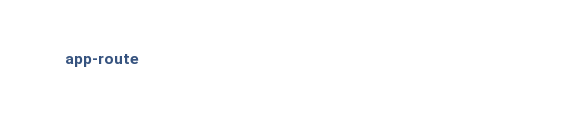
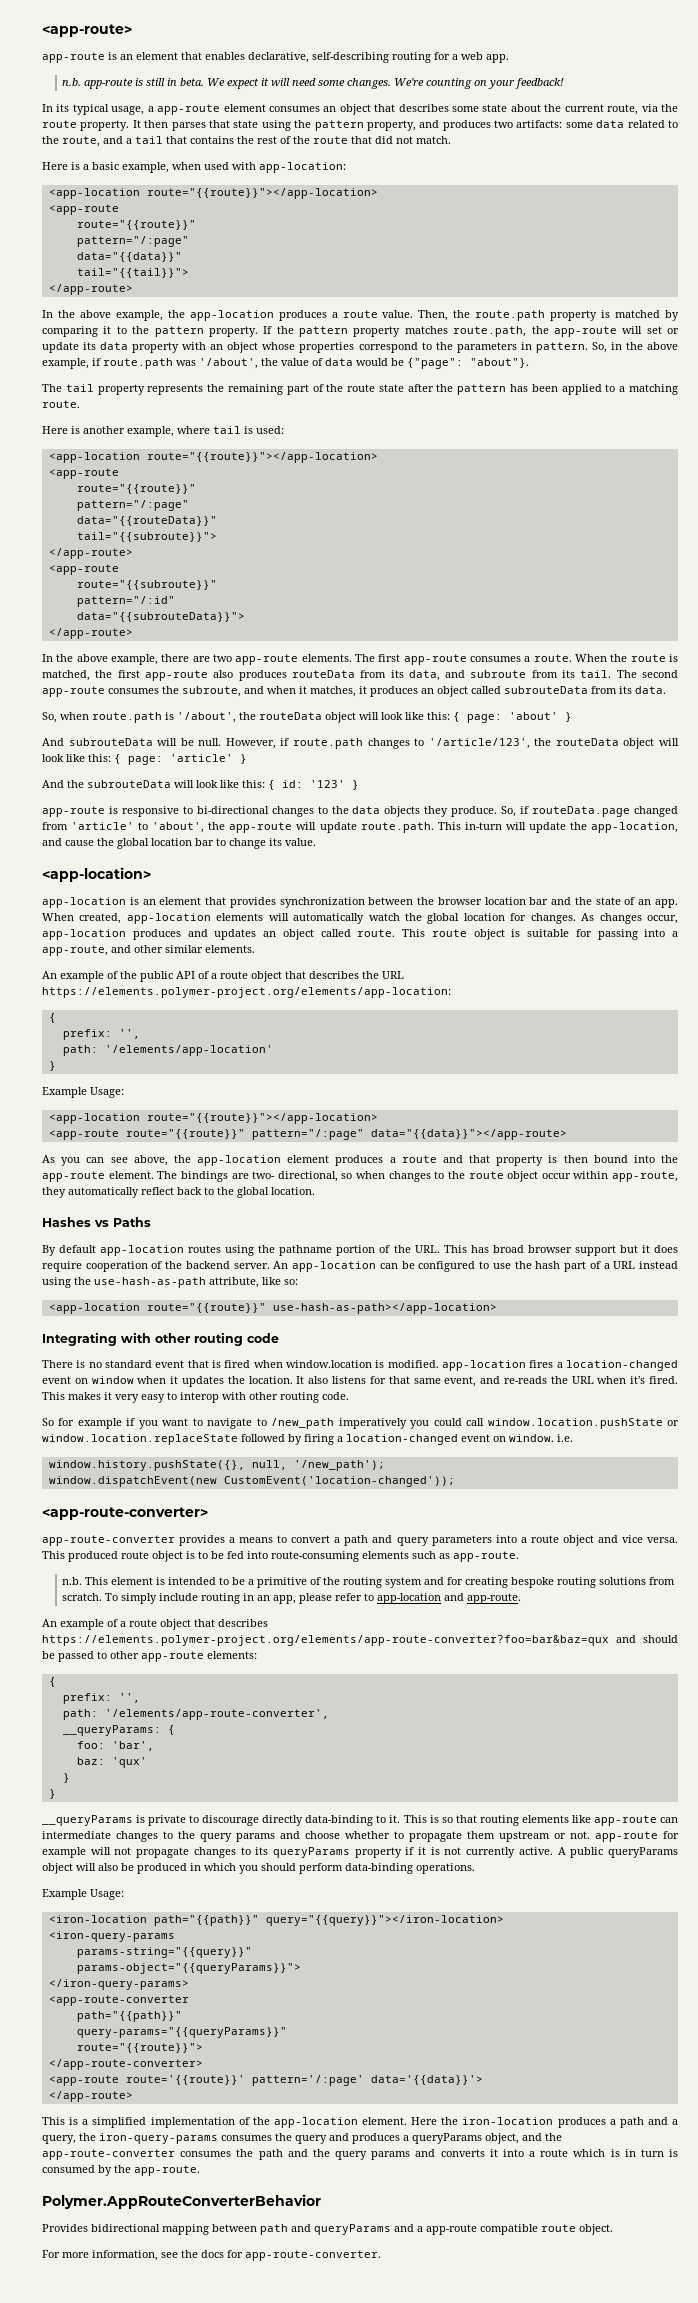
- app-route
+ <app-route>
+ app-route is an element that enables declarative, self-describing routing for a web app.
+ n.b. app-route is still in beta. We expect it will need some changes. We're counting on your feedback!
+ In its typical usage, a app-route element consumes an object that describes some state about the current route, via the route property. It then parses that state using the pattern property, and produces two artifacts: some data related to the route, and a tail that contains the rest of the route that did not match.
+ Here is a basic example, when used with app-location:
+ <app-location route="{{route}}"></app-location>
+ <app-route
+ route="{{route}}"
+ pattern="/:page"
+ data="{{data}}"
+ tail="{{tail}}">
+ </app-route>
+ In the above example, the app-location produces a route value. Then, the route.path property is matched by comparing it to the pattern property. If the pattern property matches route.path, the app-route will set or update its data property with an object whose properties correspond to the parameters in pattern. So, in the above example, if route.path was '/about', the value of data would be {"page": "about"}.
+ The tail property represents the remaining part of the route state after the pattern has been applied to a matching route.
+ Here is another example, where tail is used:
+ <app-location route="{{route}}"></app-location>
+ <app-route
+ route="{{route}}"
+ pattern="/:page"
+ data="{{routeData}}"
+ tail="{{subroute}}">
+ </app-route>
+ <app-route
+ route="{{subroute}}"
+ pattern="/:id"
+ data="{{subrouteData}}">
+ </app-route>
+ In the above example, there are two app-route elements. The first app-route consumes a route. When the route is matched, the first app-route also produces routeData from its data, and subroute from its tail. The second app-route consumes the subroute, and when it matches, it produces an object called subrouteData from its data.
+ So, when route.path is '/about', the routeData object will look like this: { page: 'about' }
+ And subrouteData will be null. However, if route.path changes to '/article/123', the routeData object will look like this: { page: 'article' }
+ And the subrouteData will look like this: { id: '123' }
+ app-route is responsive to bi-directional changes to the data objects they produce. So, if routeData.page changed from 'article' to 'about', the app-route will update route.path. This in-turn will update the app-location, and cause the global location bar to change its value.
+ <app-location>
+ app-location is an element that provides synchronization between the browser location bar and the state of an app. When created, app-location elements will automatically watch the global location for changes. As changes occur, app-location produces and updates an object called route. This route object is suitable for passing into a app-route, and other similar elements.
+ An example of the public API of a route object that describes the URL https://elements.polymer-project.org/elements/app-location:
+ {
+ prefix: '',
+ path: '/elements/app-location'
+ }
+ Example Usage:
+ <app-location route="{{route}}"></app-location>
+ <app-route route="{{route}}" pattern="/:page" data="{{data}}"></app-route>
+ As you can see above, the app-location element produces a route and that property is then bound into the app-route element. The bindings are two- directional, so when changes to the route object occur within app-route, they automatically reflect back to the global location.
+ Hashes vs Paths
+ By default app-location routes using the pathname portion of the URL. This has broad browser support but it does require cooperation of the backend server. An app-location can be configured to use the hash part of a URL instead using the use-hash-as-path attribute, like so:
+ <app-location route="{{route}}" use-hash-as-path></app-location>
+ Integrating with other routing code
+ There is no standard event that is fired when window.location is modified. app-location fires a location-changed event on window when it updates the location. It also listens for that same event, and re-reads the URL when it's fired. This makes it very easy to interop with other routing code.
+ So for example if you want to navigate to /new_path imperatively you could call window.location.pushState or window.location.replaceState followed by firing a location-changed event on window. i.e.
+ window.history.pushState({}, null, '/new_path');
+ window.dispatchEvent(new CustomEvent('location-changed'));
+ <app-route-converter>
+ app-route-converter provides a means to convert a path and query parameters into a route object and vice versa. This produced route object is to be fed into route-consuming elements such as app-route.
+ n.b. This element is intended to be a primitive of the routing system and for creating bespoke routing solutions from scratch. To simply include routing in an app, please refer to app-location and app-route.
+ An example of a route object that describes https://elements.polymer-project.org/elements/app-route-converter?foo=bar&baz=qux and should be passed to other app-route elements:
+ {
+ prefix: '',
+ path: '/elements/app-route-converter',
+ __queryParams: {
+ foo: 'bar',
+ baz: 'qux'
+ }
+ }
+ __queryParams is private to discourage directly data-binding to it. This is so that routing elements like app-route can intermediate changes to the query params and choose whether to propagate them upstream or not. app-route for example will not propagate changes to its queryParams property if it is not currently active. A public queryParams object will also be produced in which you should perform data-binding operations.
+ Example Usage:
+ <iron-location path="{{path}}" query="{{query}}"></iron-location>
+ <iron-query-params
+ params-string="{{query}}"
+ params-object="{{queryParams}}">
+ </iron-query-params>
+ <app-route-converter
+ path="{{path}}"
+ query-params="{{queryParams}}"
+ route="{{route}}">
+ </app-route-converter>
+ <app-route route='{{route}}' pattern='/:page' data='{{data}}'>
+ </app-route>
+ This is a simplified implementation of the app-location element. Here the iron-location produces a path and a query, the iron-query-params consumes the query and produces a queryParams object, and the app-route-converter consumes the path and the query params and converts it into a route which is in turn is consumed by the app-route.
+ Polymer.AppRouteConverterBehavior
+ Provides bidirectional mapping between path and queryParams and a app-route compatible route object.
+ For more information, see the docs for app-route-converter.

